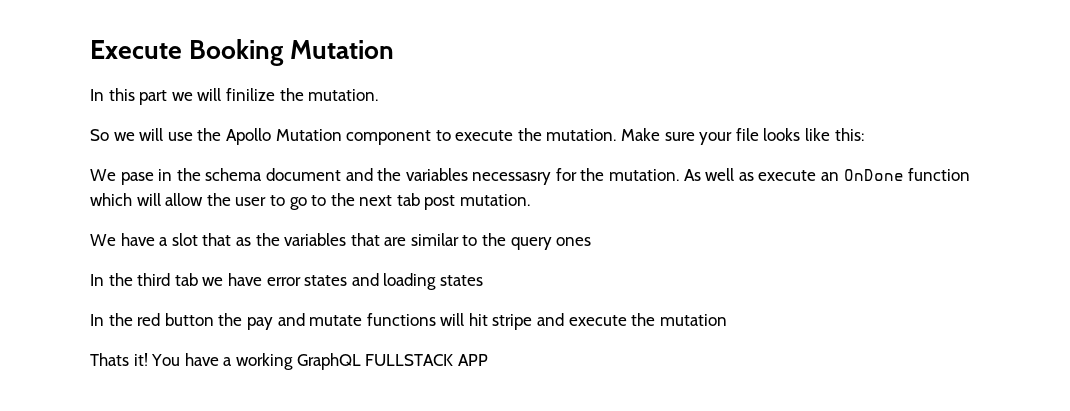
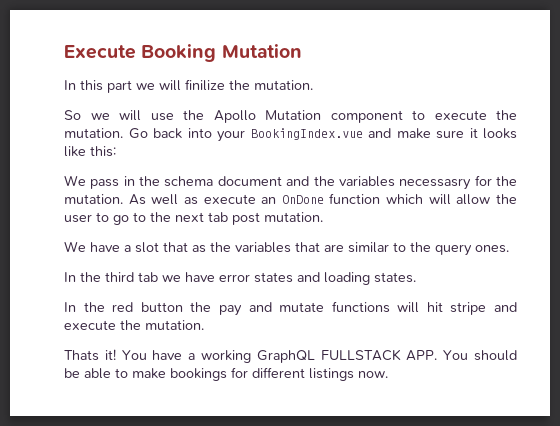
- Make sure your file looks like this:
+ Go back into your BookingIndex.vue and make sure it looks like this:
- We pase in the schema document and the variables necessasry for the mutation.
+ We pass in the schema document and the variables necessasry for the mutation.
- We have a slot that as the variables that are similar to the query ones
+ We have a slot that as the variables that are similar to the query ones.
- In the third tab we have error states and loading states
+ In the third tab we have error states and loading states.
- In the red button the pay and mutate functions will hit stripe and execute the mutation
+ In the red button the pay and mutate functions will hit stripe and execute the mutation.
- You have a working GraphQL FULLSTACK APP
+ You have a working GraphQL FULLSTACK APP. You should be able to make bookings for different listings now.

